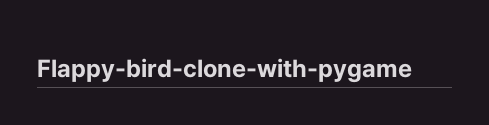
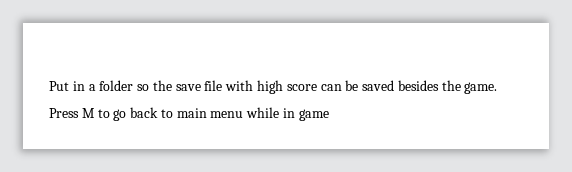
- Flappy-bird-clone-with-pygame
+ Put in a folder so the save file with high score can be saved besides the game.
+ Press M to go back to main menu while in game

